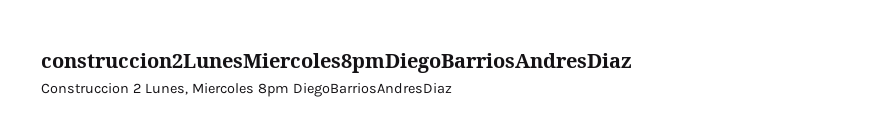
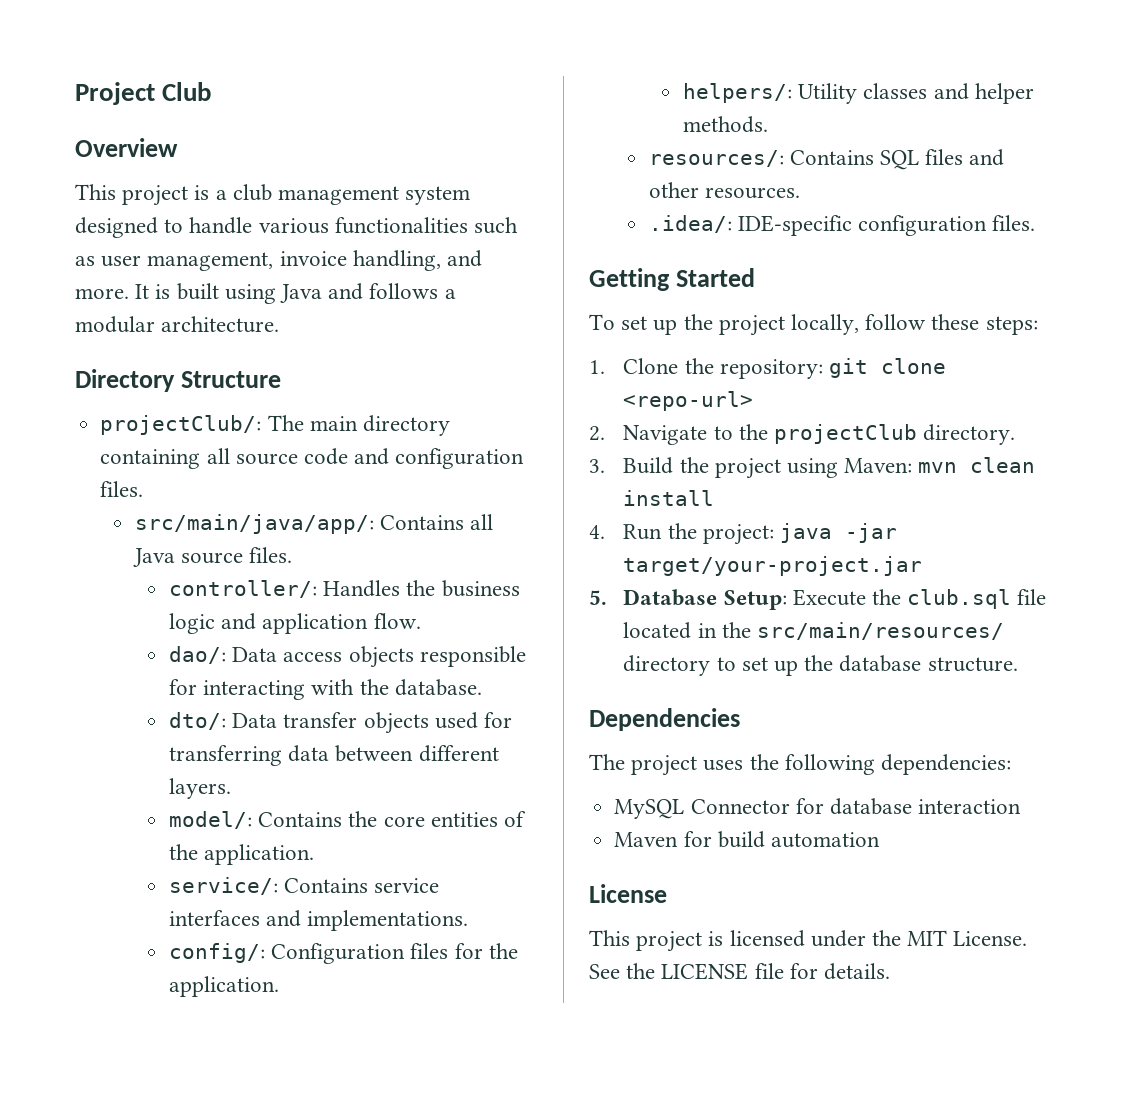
- construccion2LunesMiercoles8pmDiegoBarriosAndresDiaz
- Construccion 2 Lunes, Miercoles 8pm DiegoBarriosAndresDiaz
+ Project Club
+ Overview
+ This project is a club management system designed to handle various functionalities such as user management, invoice handling, and more. It is built using Java and follows a modular architecture.
+ Directory Structure
+ projectClub/: The main directory containing all source code and configuration files.
+ src/main/java/app/: Contains all Java source files.
+ controller/: Handles the business logic and application flow.
+ dao/: Data access objects responsible for interacting with the database.
+ dto/: Data transfer objects used for transferring data between different layers.
+ model/: Contains the core entities of the application.
+ service/: Contains service interfaces and implementations.
+ config/: Configuration files for the application.
+ helpers/: Utility classes and helper methods.
+ resources/: Contains SQL files and other resources.
+ .idea/: IDE-specific configuration files.
+ Getting Started
+ To set up the project locally, follow these steps:
+ 1. Clone the repository: git clone <repo-url>
+ 2. Navigate to the projectClub directory.
+ 3. Build the project using Maven: mvn clean install
+ 4. Run the project: java -jar target/your-project.jar
+ 5. Database Setup: Execute the club.sql file located in the src/main/resources/ directory to set up the database structure.
+ Dependencies
+ The project uses the following dependencies:
+ MySQL Connector for database interaction
+ Maven for build automation
+ License
+ This project is licensed under the MIT License. See the LICENSE file for details.

